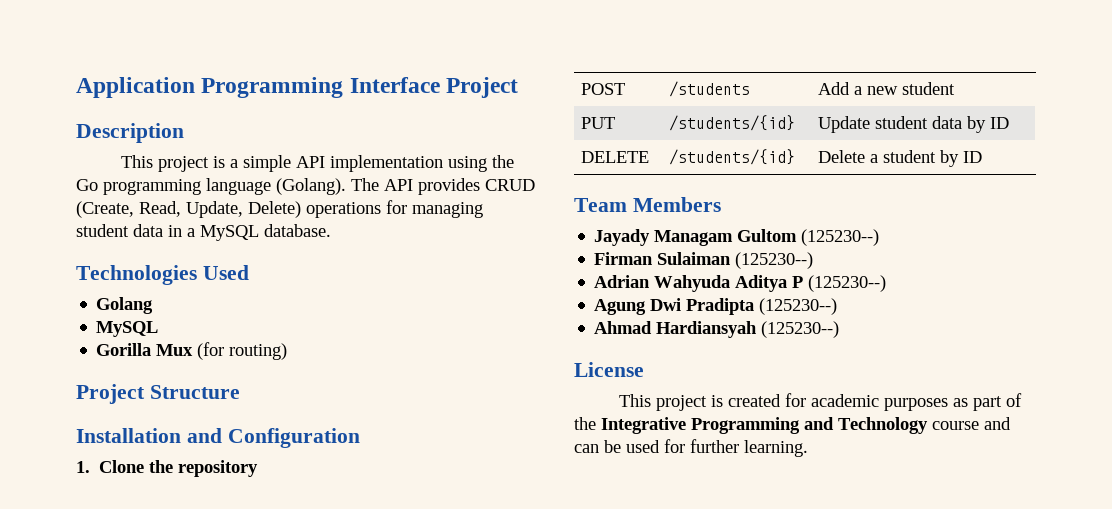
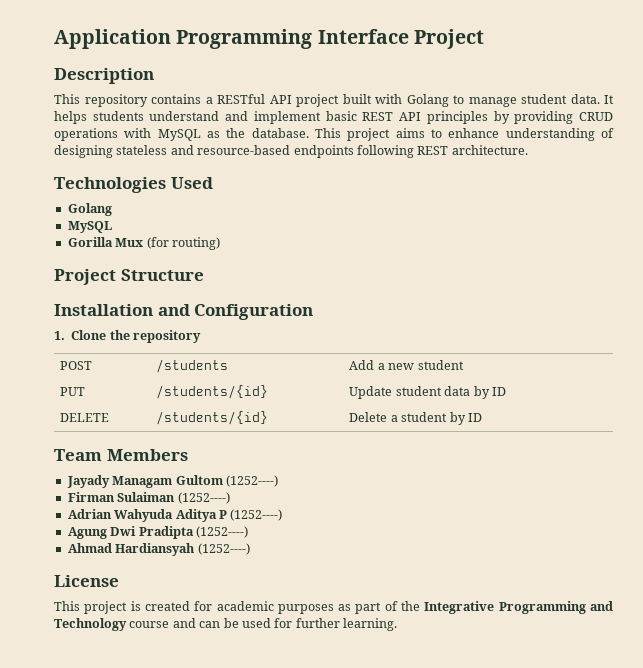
- This project is a simple API implementation using the Go programming language (Golang). The API provides CRUD (Create, Read, Update, Delete) operations for managing student data in a MySQL database.
+ This repository contains a RESTful API project built with Golang to manage student data. It helps students understand and implement basic REST API principles by providing CRUD operations with MySQL as the database. This project aims to enhance understanding of designing stateless and resource-based endpoints following REST architecture.
- Jayady Managam Gultom (125230--)
+ Jayady Managam Gultom (1252----)
- Firman Sulaiman (125230--)
+ Firman Sulaiman (1252----)
- Adrian Wahyuda Aditya P (125230--)
+ Adrian Wahyuda Aditya P (1252----)
- Agung Dwi Pradipta (125230--)
+ Agung Dwi Pradipta (1252----)
- Ahmad Hardiansyah (125230--)
+ Ahmad Hardiansyah (1252----)

